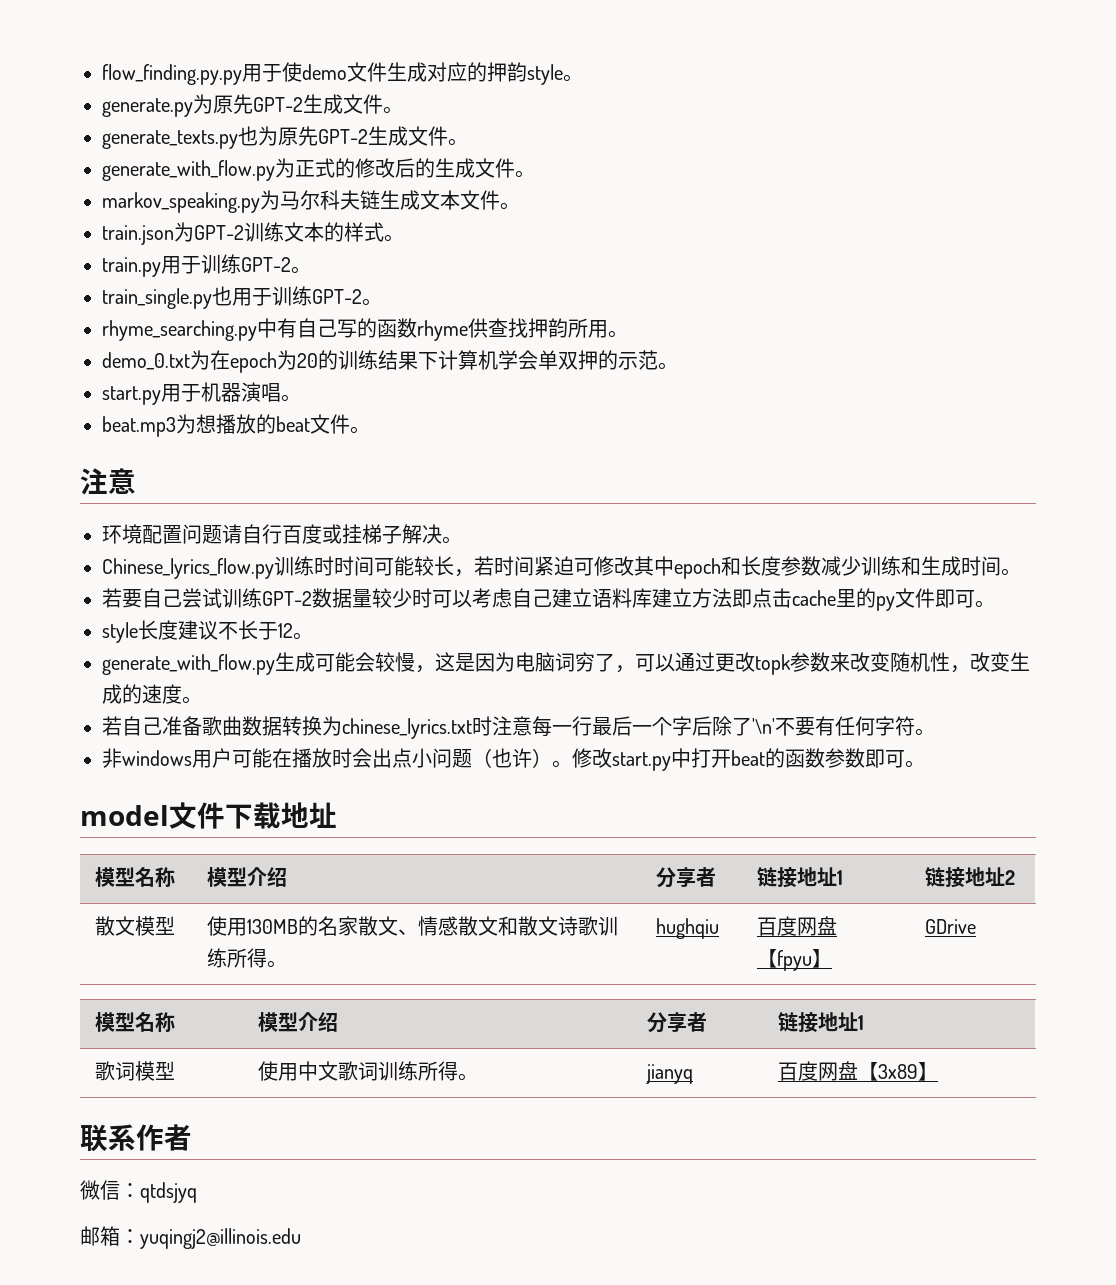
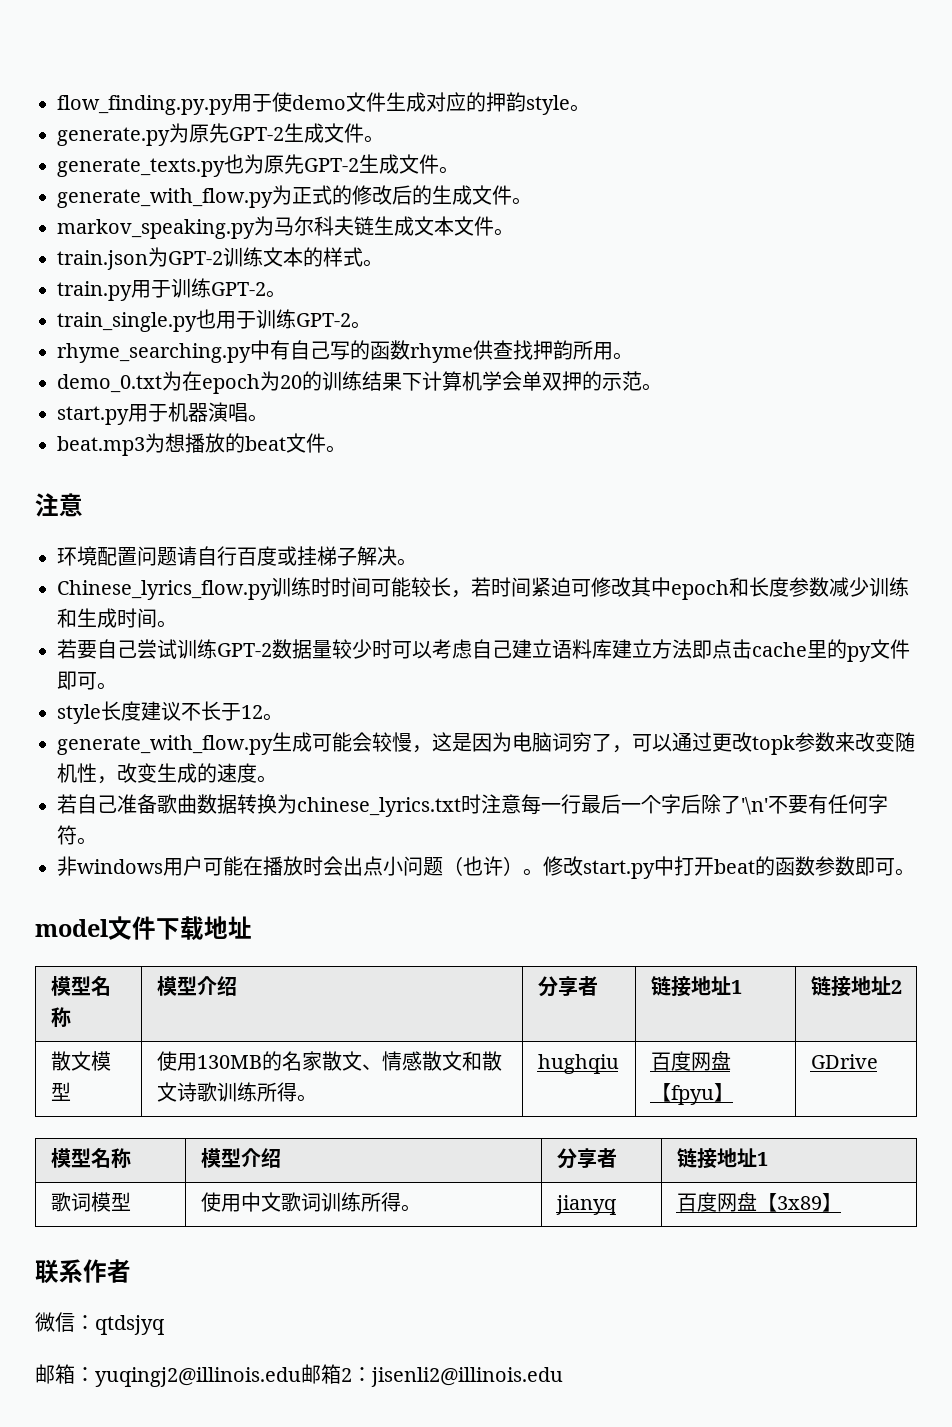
- 邮箱：yuqingj2@illinois.edu
+ 邮箱：yuqingj2@illinois.edu邮箱2：jisenli2@illinois.edu

